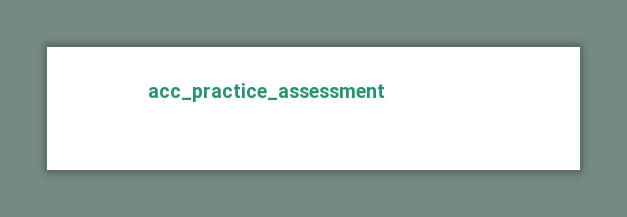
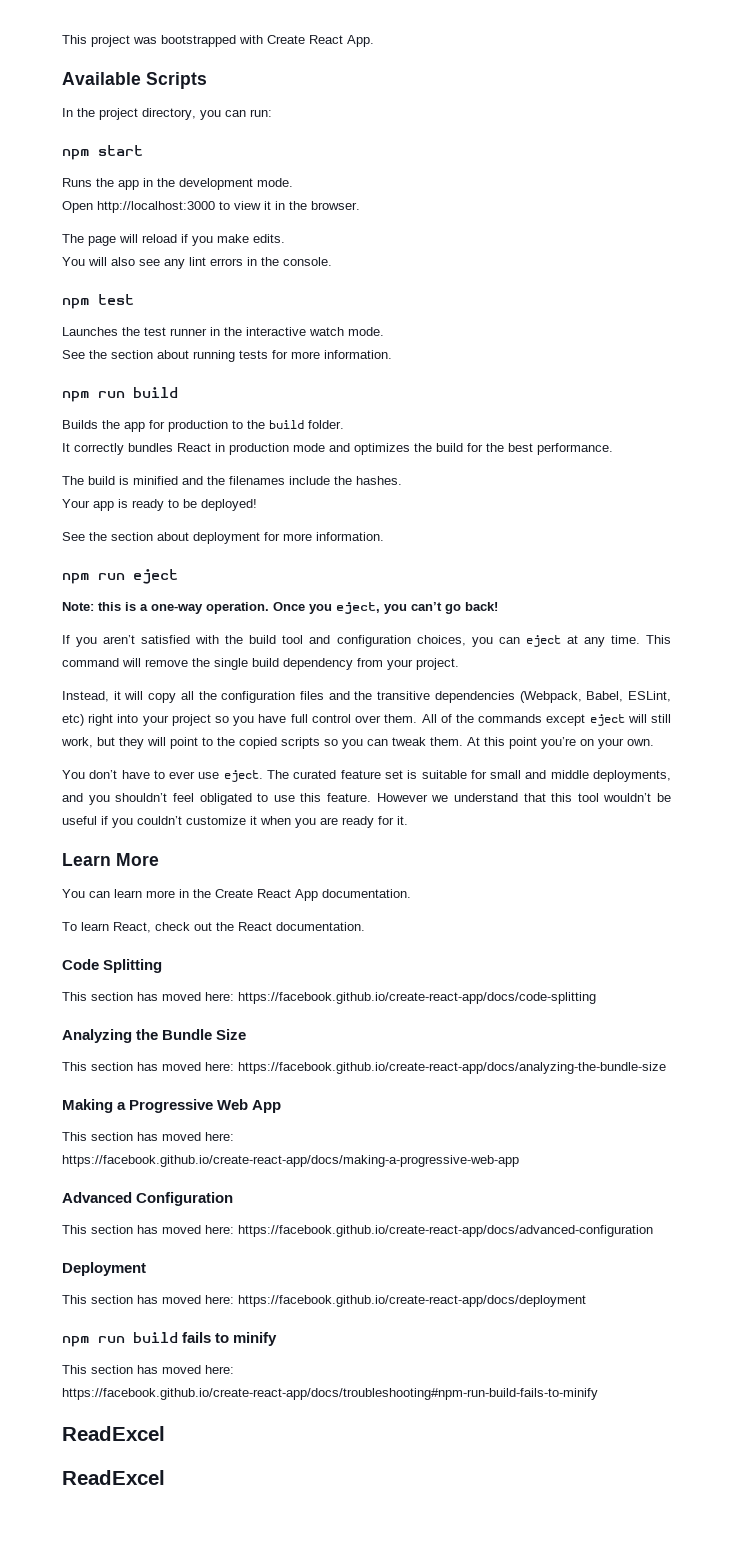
- acc_practice_assessment
+ This project was bootstrapped with Create React App.
+ Available Scripts
+ In the project directory, you can run:
+ npm start
+ Runs the app in the development mode.
+ Open http://localhost:3000 to view it in the browser.
+ The page will reload if you make edits.
+ You will also see any lint errors in the console.
+ npm test
+ Launches the test runner in the interactive watch mode.
+ See the section about running tests for more information.
+ npm run build
+ Builds the app for production to the build folder.
+ It correctly bundles React in production mode and optimizes the build for the best performance.
+ The build is minified and the filenames include the hashes.
+ Your app is ready to be deployed!
+ See the section about deployment for more information.
+ npm run eject
+ Note: this is a one-way operation. Once you eject, you can’t go back!
+ If you aren’t satisfied with the build tool and configuration choices, you can eject at any time. This command will remove the single build dependency from your project.
+ Instead, it will copy all the configuration files and the transitive dependencies (Webpack, Babel, ESLint, etc) right into your project so you have full control over them. All of the commands except eject will still work, but they will point to the copied scripts so you can tweak them. At this point you’re on your own.
+ You don’t have to ever use eject. The curated feature set is suitable for small and middle deployments, and you shouldn’t feel obligated to use this feature. However we understand that this tool wouldn’t be useful if you couldn’t customize it when you are ready for it.
+ Learn More
+ You can learn more in the Create React App documentation.
+ To learn React, check out the React documentation.
+ Code Splitting
+ This section has moved here: https://facebook.github.io/create-react-app/docs/code-splitting
+ Analyzing the Bundle Size
+ This section has moved here: https://facebook.github.io/create-react-app/docs/analyzing-the-bundle-size
+ Making a Progressive Web App
+ This section has moved here: https://facebook.github.io/create-react-app/docs/making-a-progressive-web-app
+ Advanced Configuration
+ This section has moved here: https://facebook.github.io/create-react-app/docs/advanced-configuration
+ Deployment
+ This section has moved here: https://facebook.github.io/create-react-app/docs/deployment
+ npm run build fails to minify
+ This section has moved here: https://facebook.github.io/create-react-app/docs/troubleshooting#npm-run-build-fails-to-minify
+ ReadExcel
+ ReadExcel

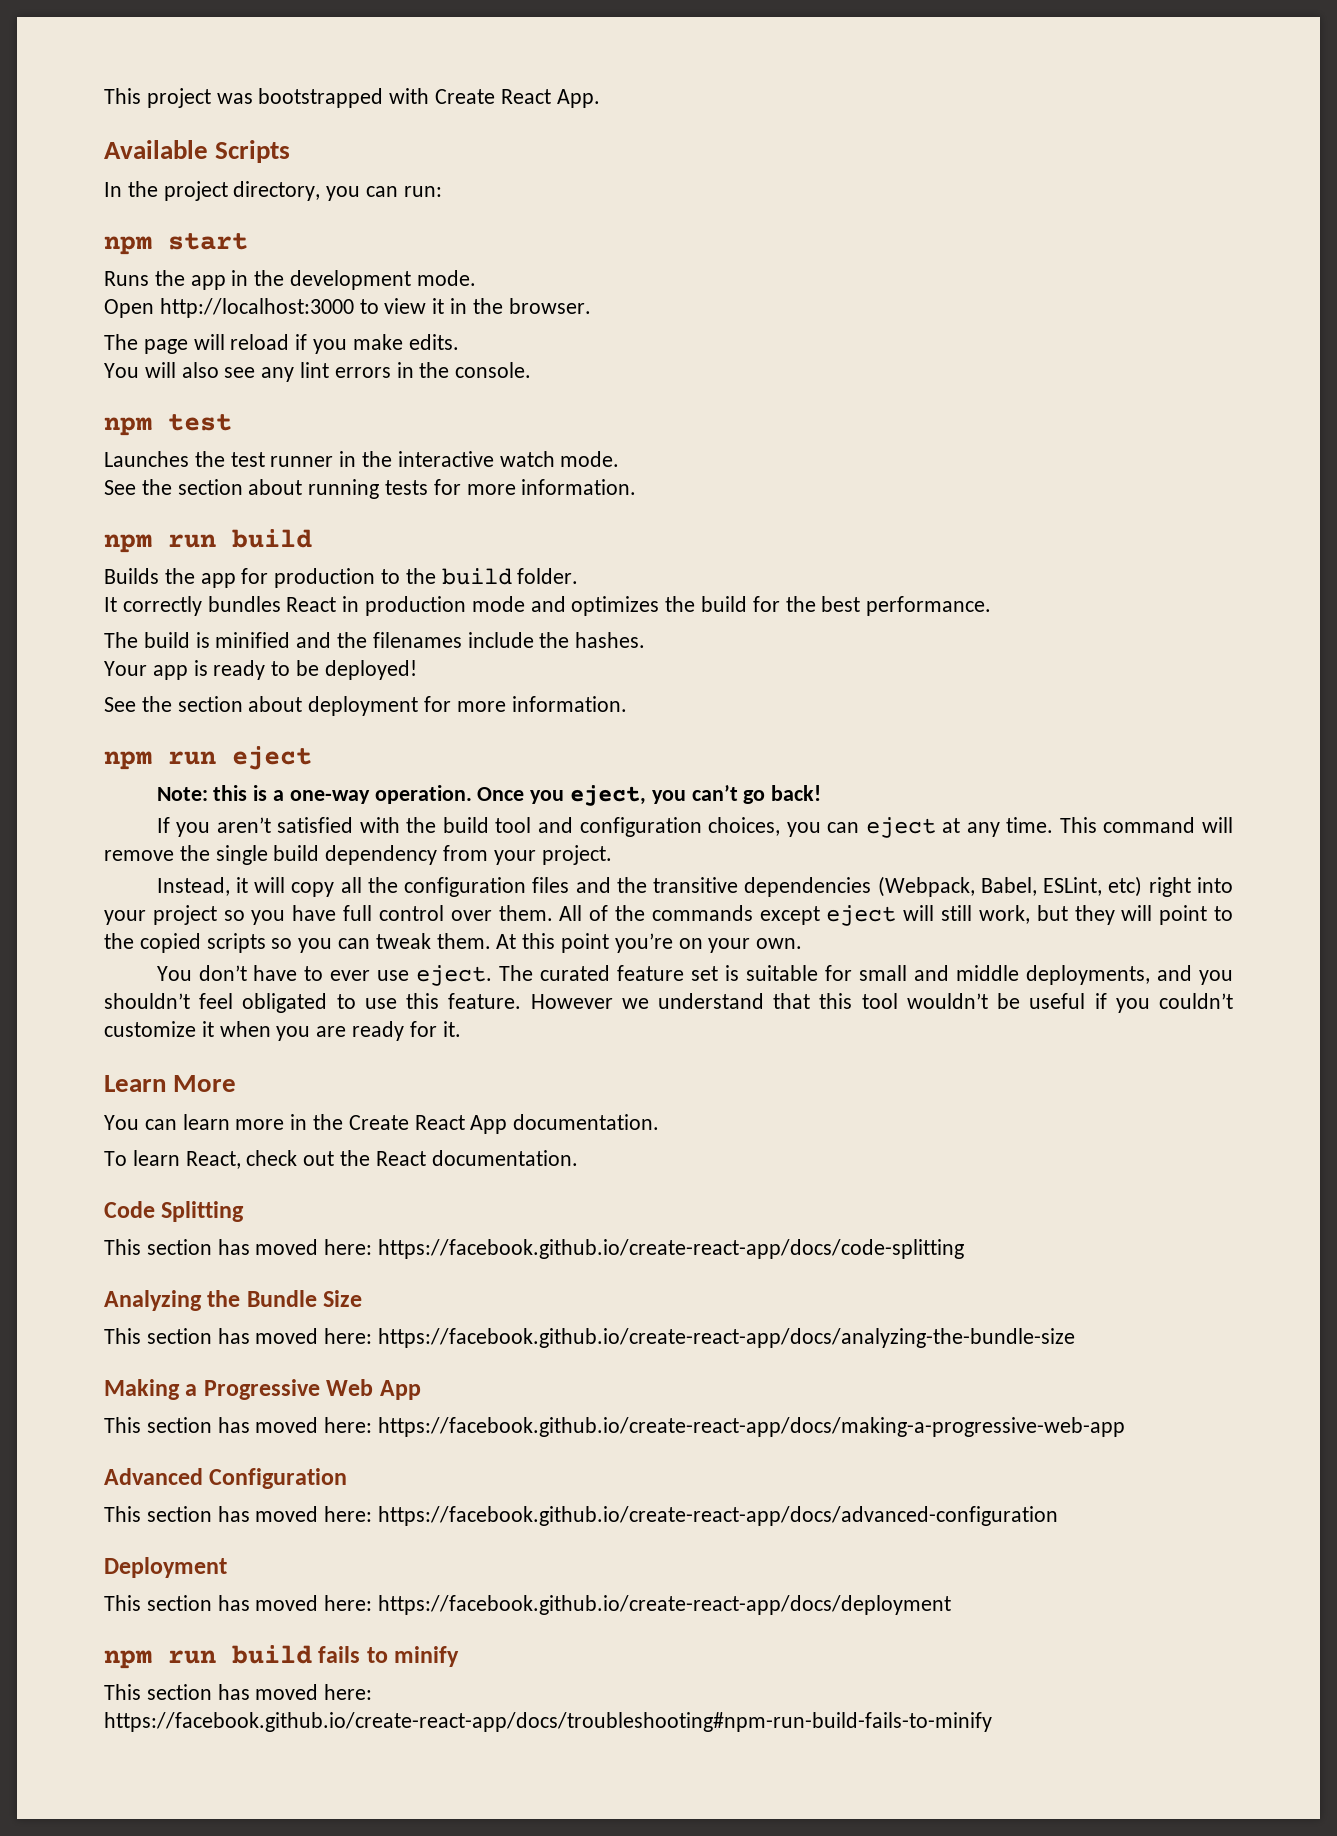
  This section has moved here: https://facebook.github.io/create-react-app/docs/troubleshooting#npm-run-build-fails-to-minify
- ReadExcel
- ReadExcel

